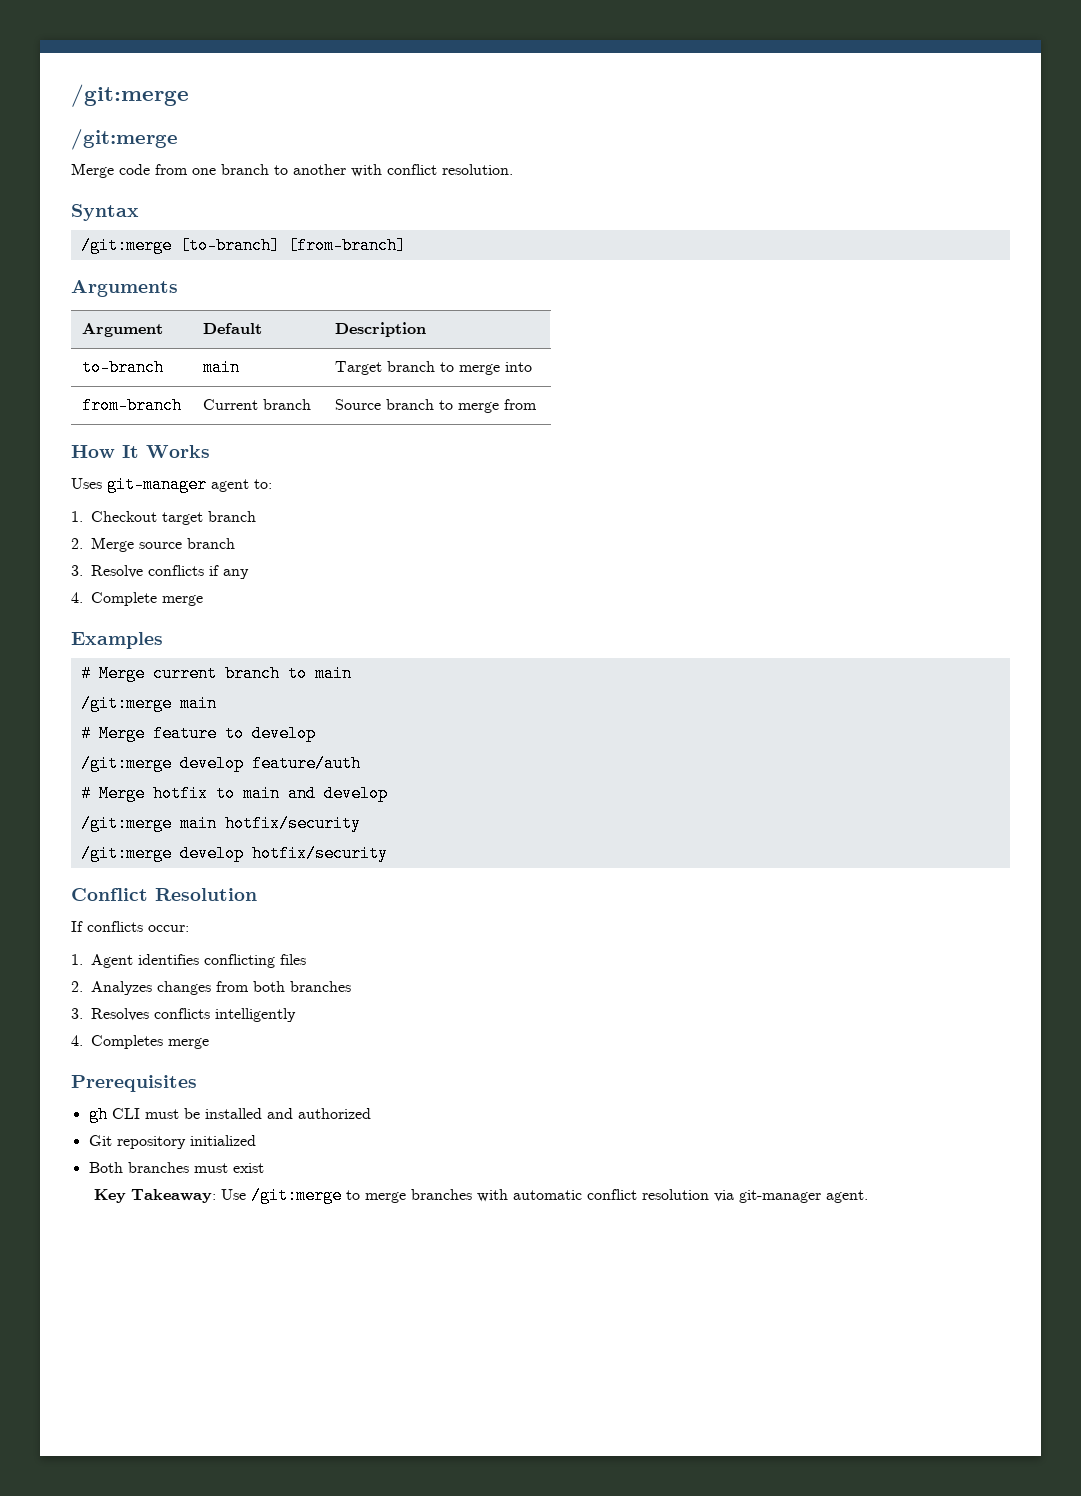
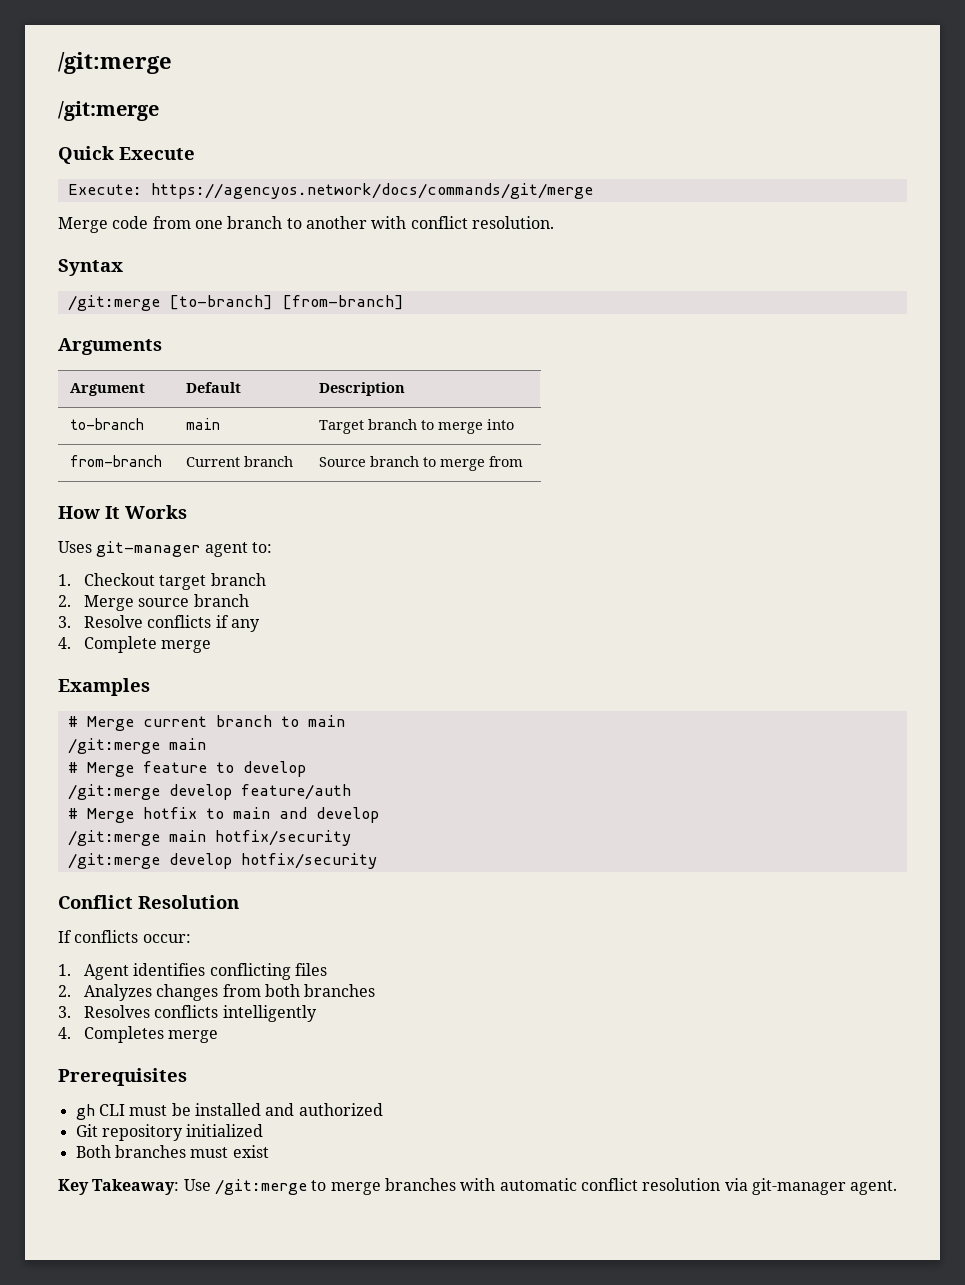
+ Quick Execute
+ Execute: https://agencyos.network/docs/commands/git/merge

